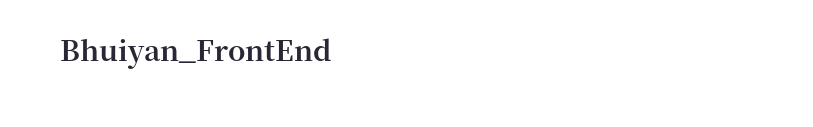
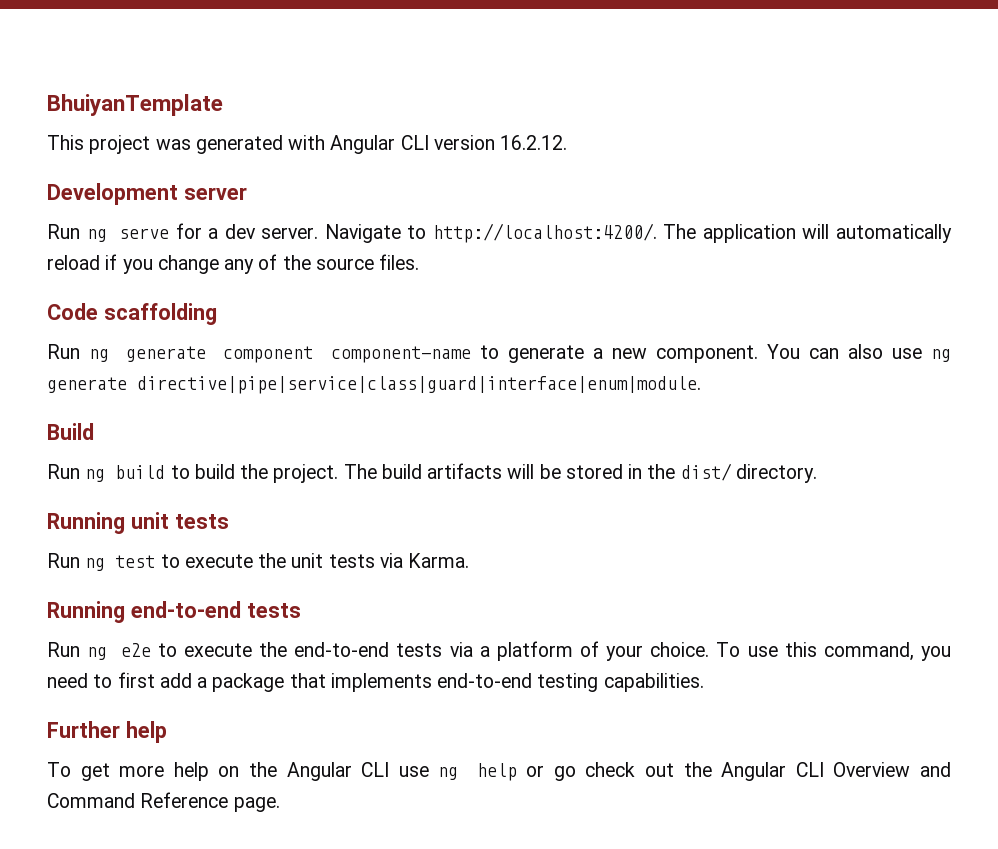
- Bhuiyan_FrontEnd
+ BhuiyanTemplate
+ This project was generated with Angular CLI version 16.2.12.
+ Development server
+ Run ng serve for a dev server. Navigate to http://localhost:4200/. The application will automatically reload if you change any of the source files.
+ Code scaffolding
+ Run ng generate component component-name to generate a new component. You can also use ng generate directive|pipe|service|class|guard|interface|enum|module.
+ Build
+ Run ng build to build the project. The build artifacts will be stored in the dist/ directory.
+ Running unit tests
+ Run ng test to execute the unit tests via Karma.
+ Running end-to-end tests
+ Run ng e2e to execute the end-to-end tests via a platform of your choice. To use this command, you need to first add a package that implements end-to-end testing capabilities.
+ Further help
+ To get more help on the Angular CLI use ng help or go check out the Angular CLI Overview and Command Reference page.

